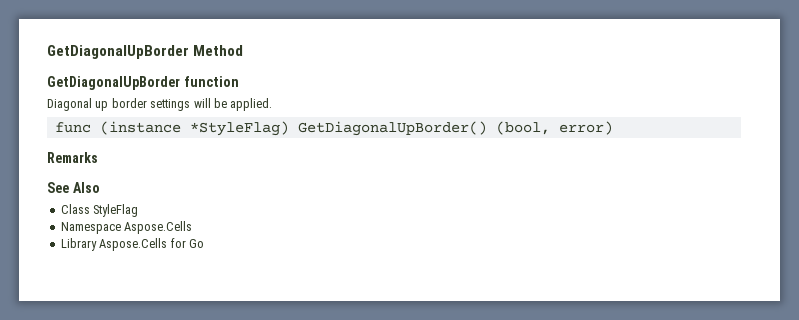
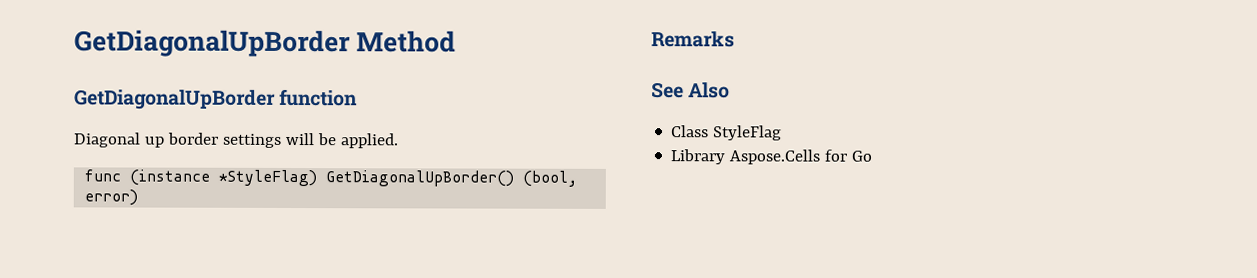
- Namespace Aspose.Cells

